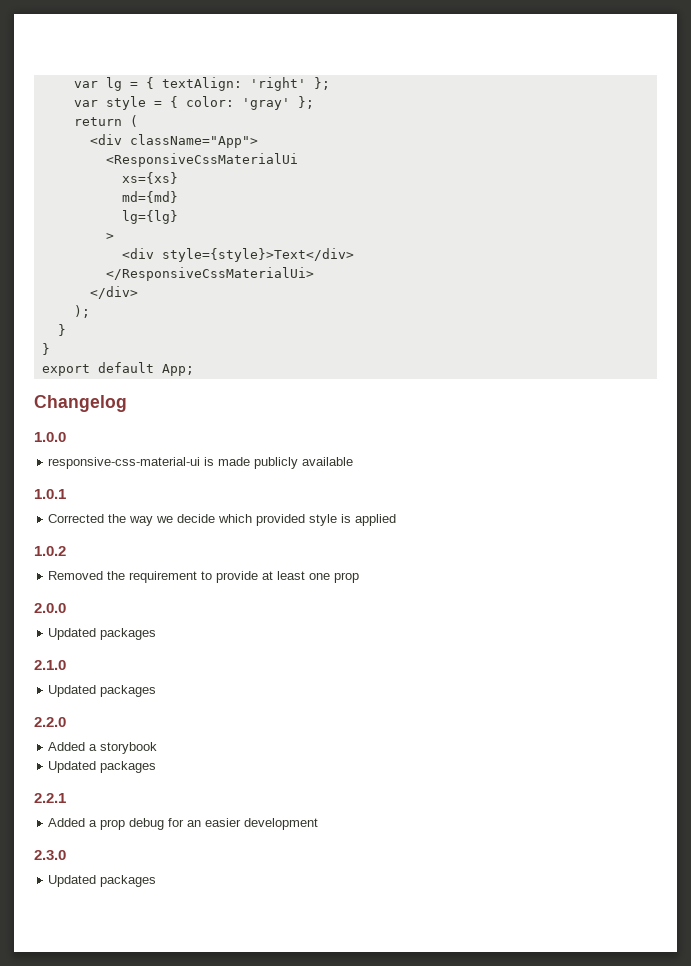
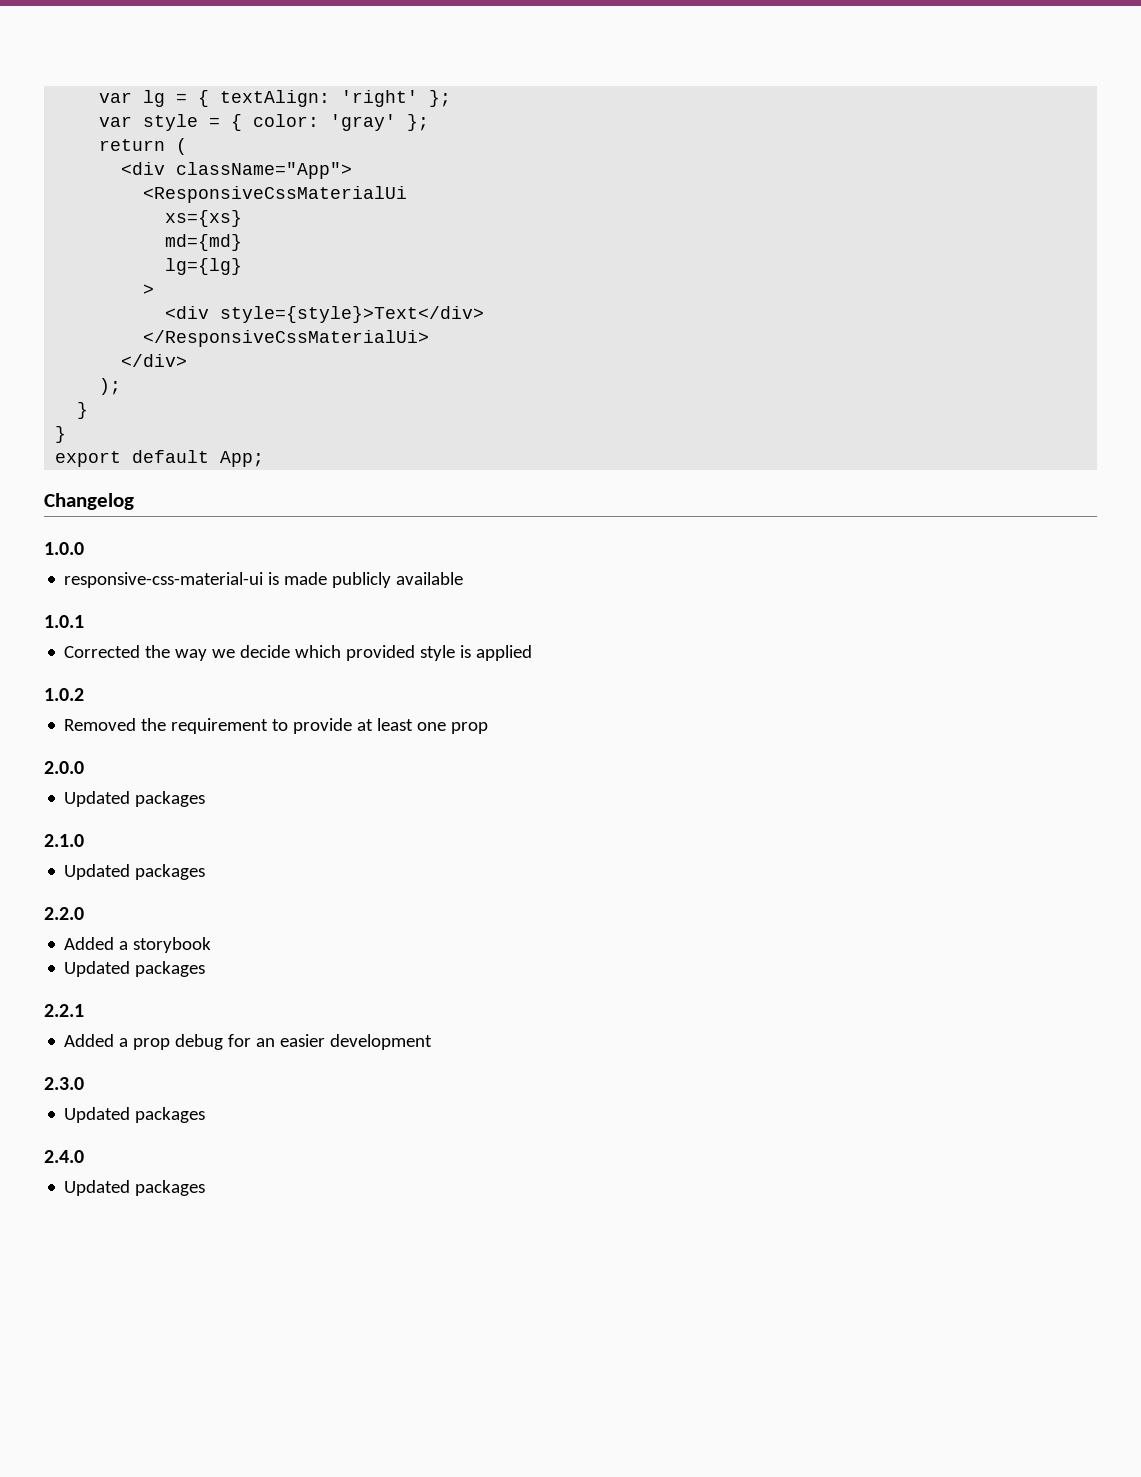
+ 2.4.0
+ Updated packages

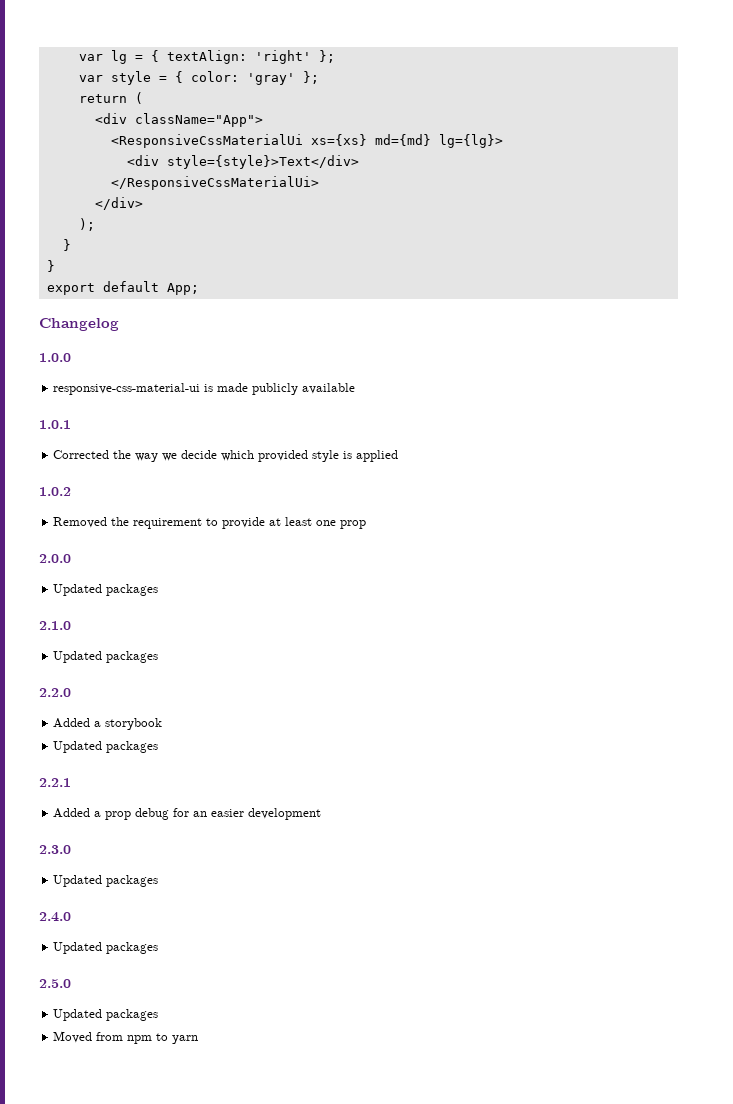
- <ResponsiveCssMaterialUi
- xs={xs}
- md={md}
- lg={lg}
- >
+ <ResponsiveCssMaterialUi xs={xs} md={md} lg={lg}>
+ 2.5.0
+ Updated packages
+ Moved from npm to yarn

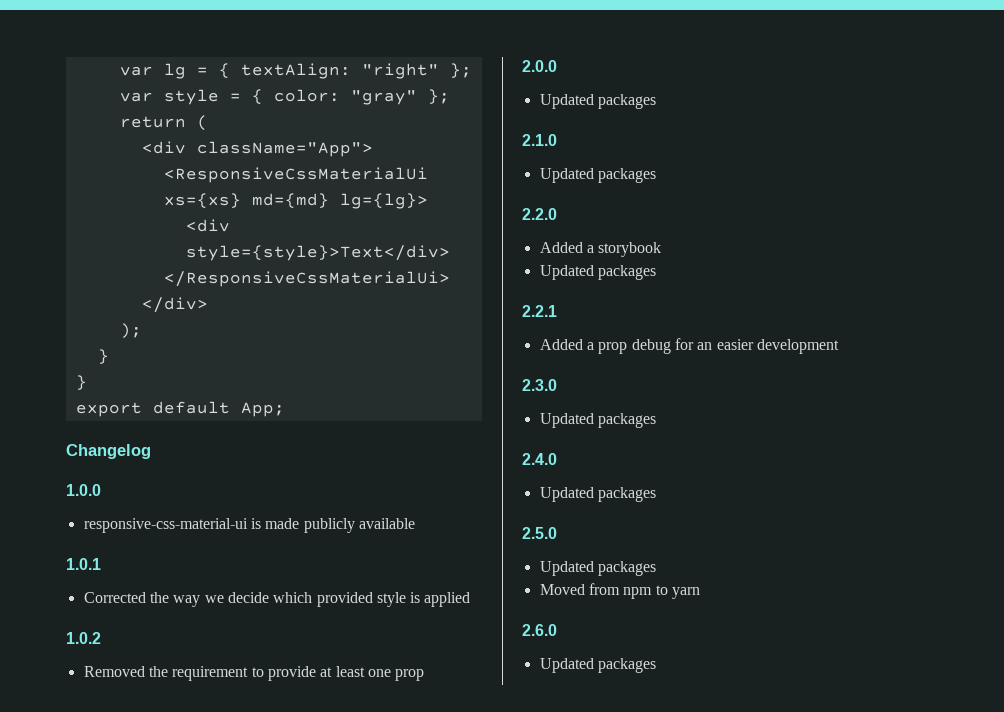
- var lg = { textAlign: 'right' };
+ var lg = { textAlign: "right" };
- var style = { color: 'gray' };
+ var style = { color: "gray" };
+ 2.6.0
+ Updated packages

